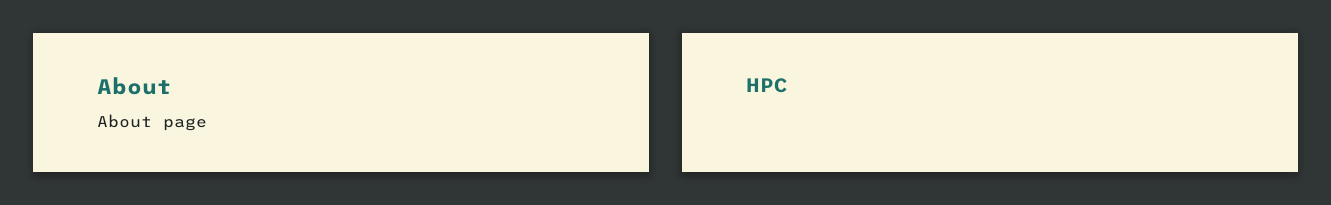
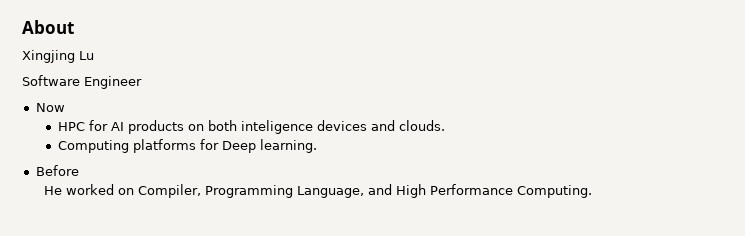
- About page
- HPC
+ Xingjing Lu
+ Software Engineer
+ Now
+ HPC for AI products on both inteligence devices and clouds.
+ Computing platforms for Deep learning.
+ Before
+ He worked on Compiler, Programming Language, and High Performance Computing.

